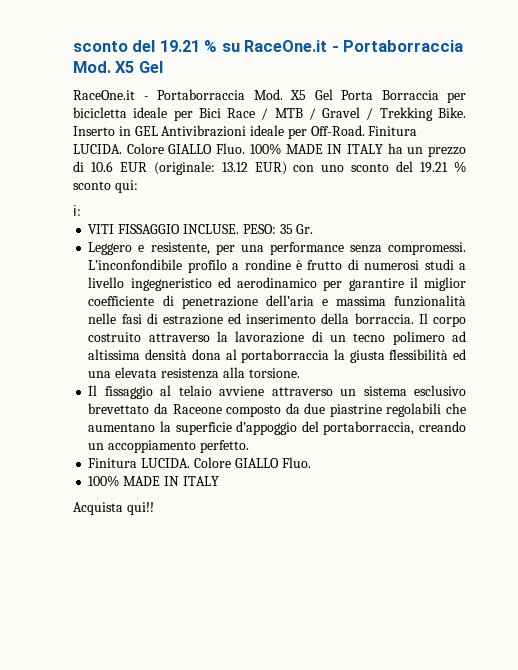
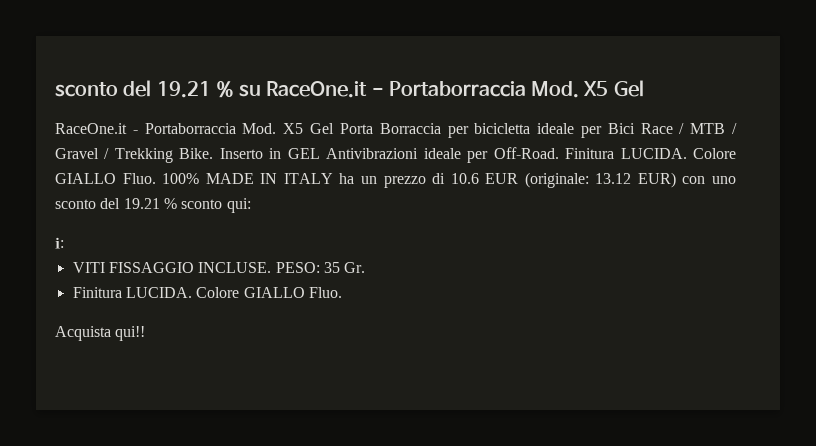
  PESO: 35 Gr.
- Leggero e resistente, per una performance senza compromessi. L’inconfondibile profilo a rondine è frutto di numerosi studi a livello ingegneristico ed aerodinamico per garantire il miglior coefficiente di penetrazione dell’aria e massima funzionalità nelle fasi di estrazione ed inserimento della borraccia. Il corpo costruito attraverso la lavorazione di un tecno polimero ad altissima densità dona al portaborraccia la giusta flessibilità ed una elevata resistenza alla torsione.
- Il fissaggio al telaio avviene attraverso un sistema esclusivo brevettato da Raceone composto da due piastrine regolabili che aumentano la superficie d’appoggio del portaborraccia, creando un accoppiamento perfetto.
  Finitura LUCIDA. Colore GIALLO Fluo.
- 100% MADE IN ITALY

